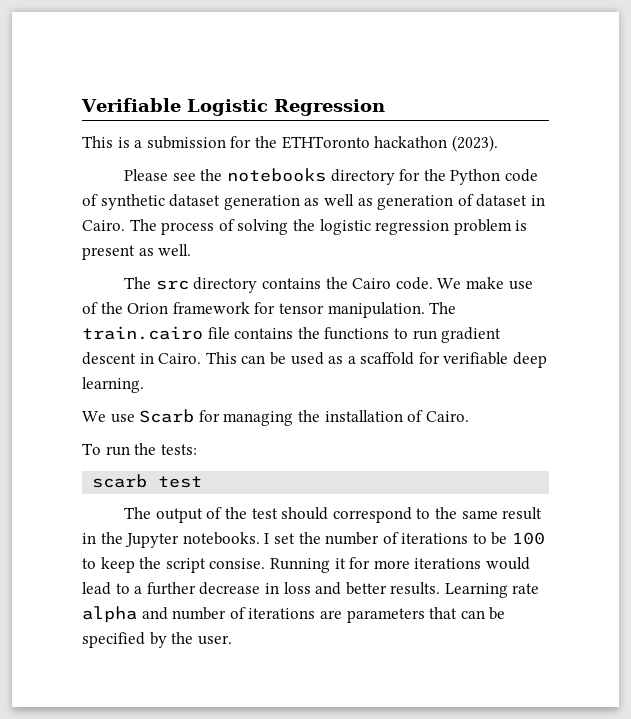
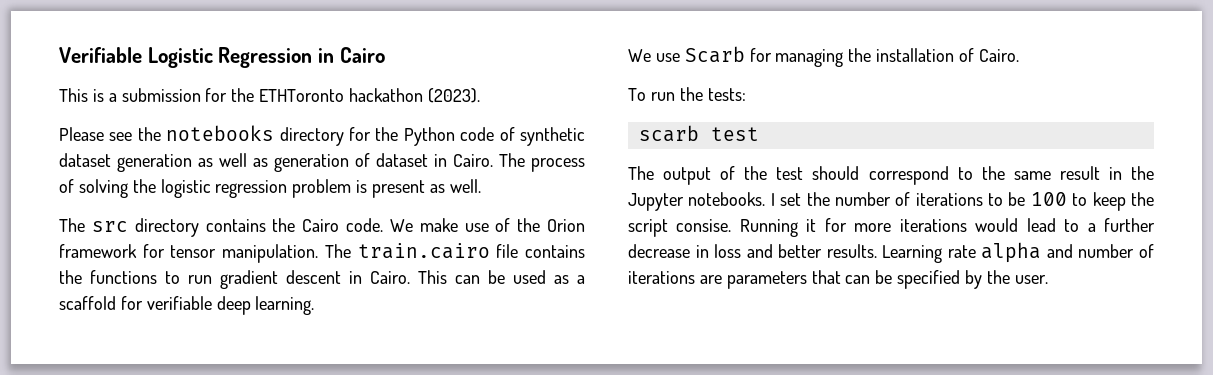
- Verifiable Logistic Regression
+ Verifiable Logistic Regression in Cairo

